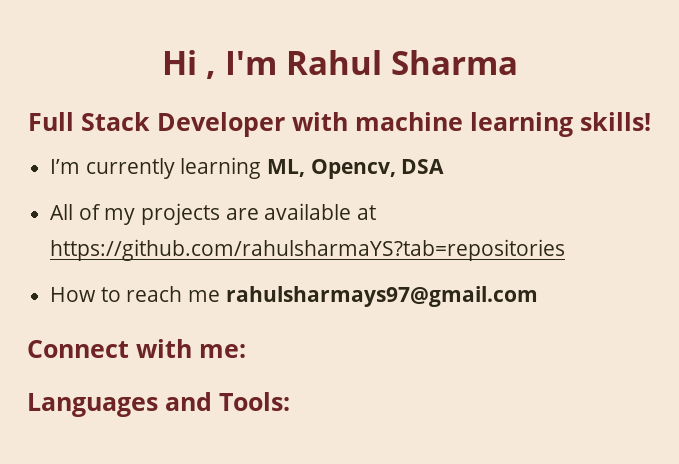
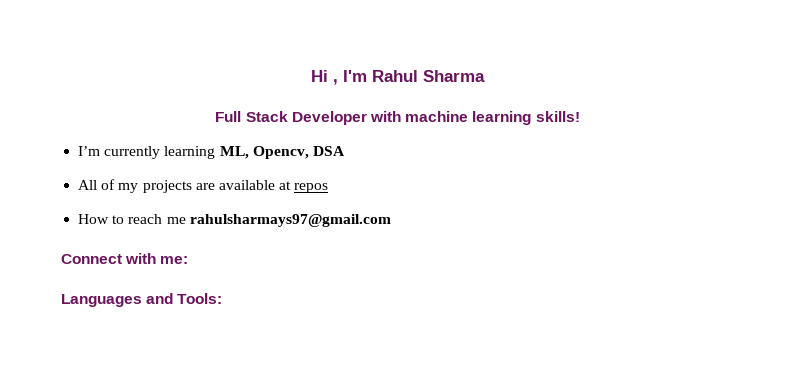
- All of my projects are available at https://github.com/rahulsharmaYS?tab=repositories
+ All of my projects are available at repos

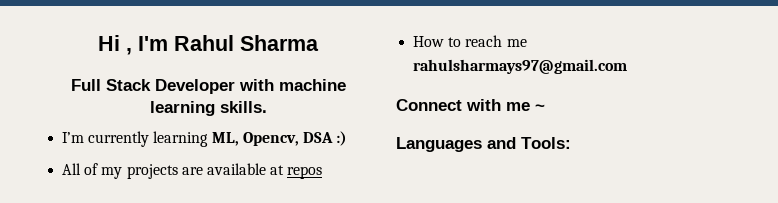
- Full Stack Developer with machine learning skills!
+ Full Stack Developer with machine learning skills.
- I’m currently learning ML, Opencv, DSA
+ I’m currently learning ML, Opencv, DSA :)
- Connect with me:
+ Connect with me ~

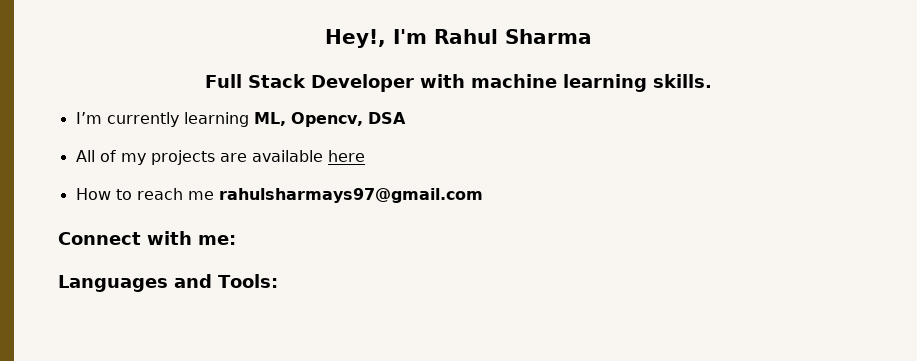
- Hi , I'm Rahul Sharma
+ Hey!, I'm Rahul Sharma
- I’m currently learning ML, Opencv, DSA :)
+ I’m currently learning ML, Opencv, DSA
- All of my projects are available at repos
+ All of my projects are available here
- Connect with me ~
+ Connect with me:

